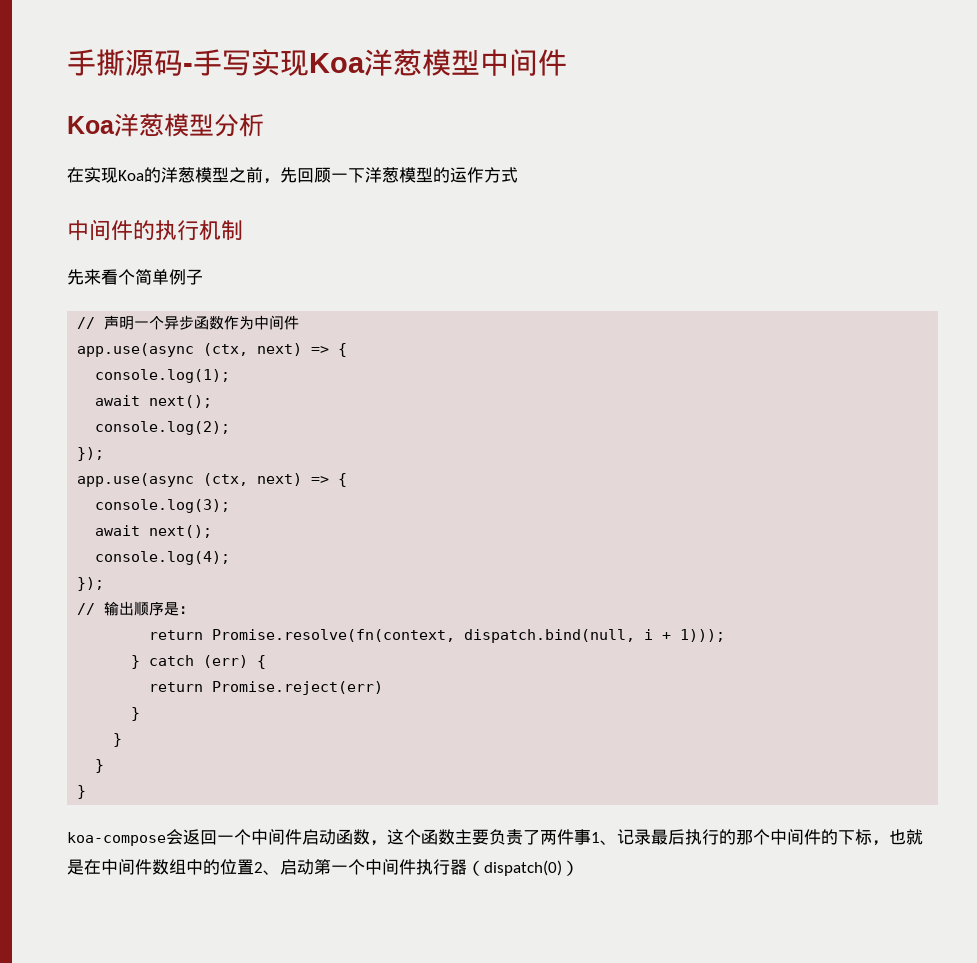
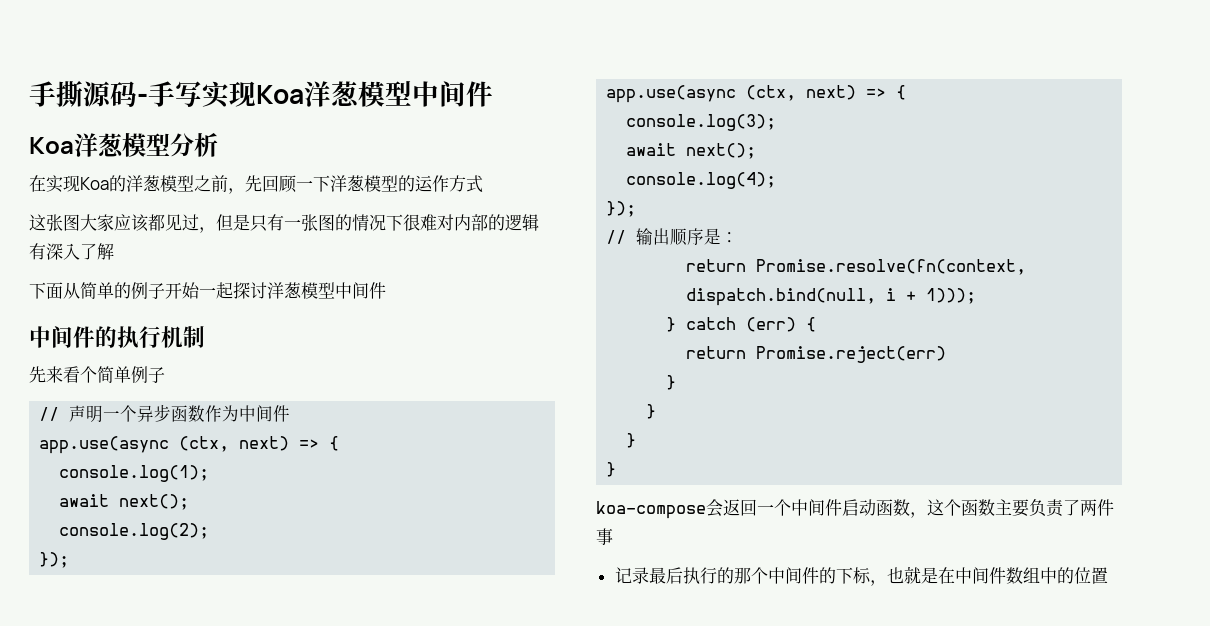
+ 这张图大家应该都见过，但是只有一张图的情况下很难对内部的逻辑有深入了解
+ 下面从简单的例子开始一起探讨洋葱模型中间件
- koa-compose会返回一个中间件启动函数，这个函数主要负责了两件事1、记录最后执行的那个中间件的下标，也就是在中间件数组中的位置2、启动第一个中间件执行器（dispatch(0)）
+ koa-compose会返回一个中间件启动函数，这个函数主要负责了两件事
+ 记录最后执行的那个中间件的下标，也就是在中间件数组中的位置

